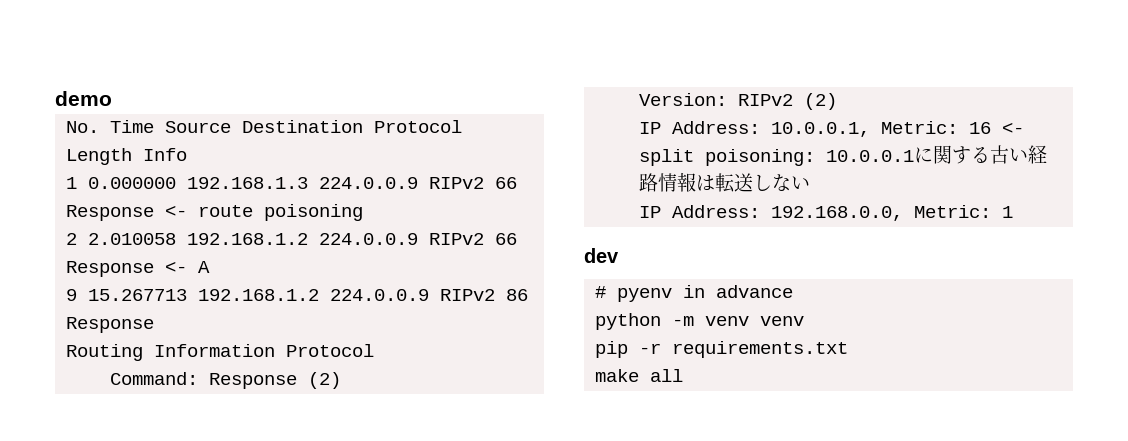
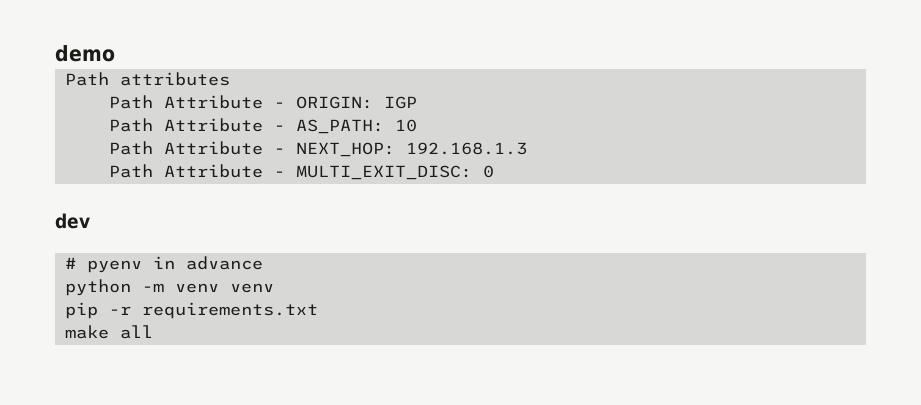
- No. Time Source Destination Protocol Length Info
- 1 0.000000 192.168.1.3 224.0.0.9 RIPv2 66 Response <- route poisoning
- 2 2.010058 192.168.1.2 224.0.0.9 RIPv2 66 Response <- A
- 9 15.267713 192.168.1.2 224.0.0.9 RIPv2 86 Response
- Routing Information Protocol
- Command: Response (2)
- Version: RIPv2 (2)
- IP Address: 10.0.0.1, Metric: 16 <- split poisoning: 10.0.0.1に関する古い経路情報は転送しない
- IP Address: 192.168.0.0, Metric: 1
+ Path attributes
+ Path Attribute - ORIGIN: IGP
+ Path Attribute - AS_PATH: 10
+ Path Attribute - NEXT_HOP: 192.168.1.3
+ Path Attribute - MULTI_EXIT_DISC: 0

